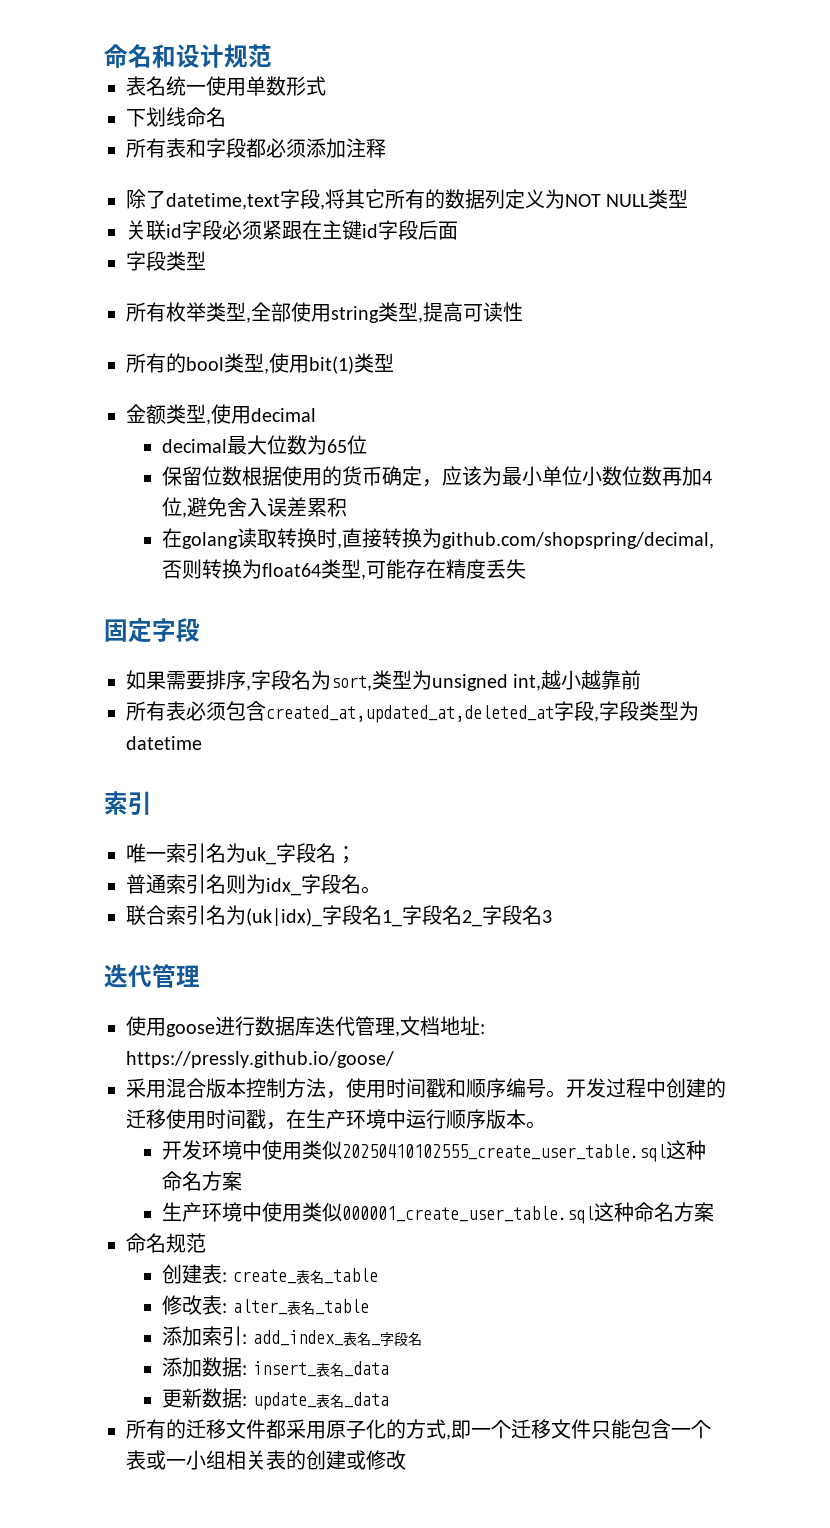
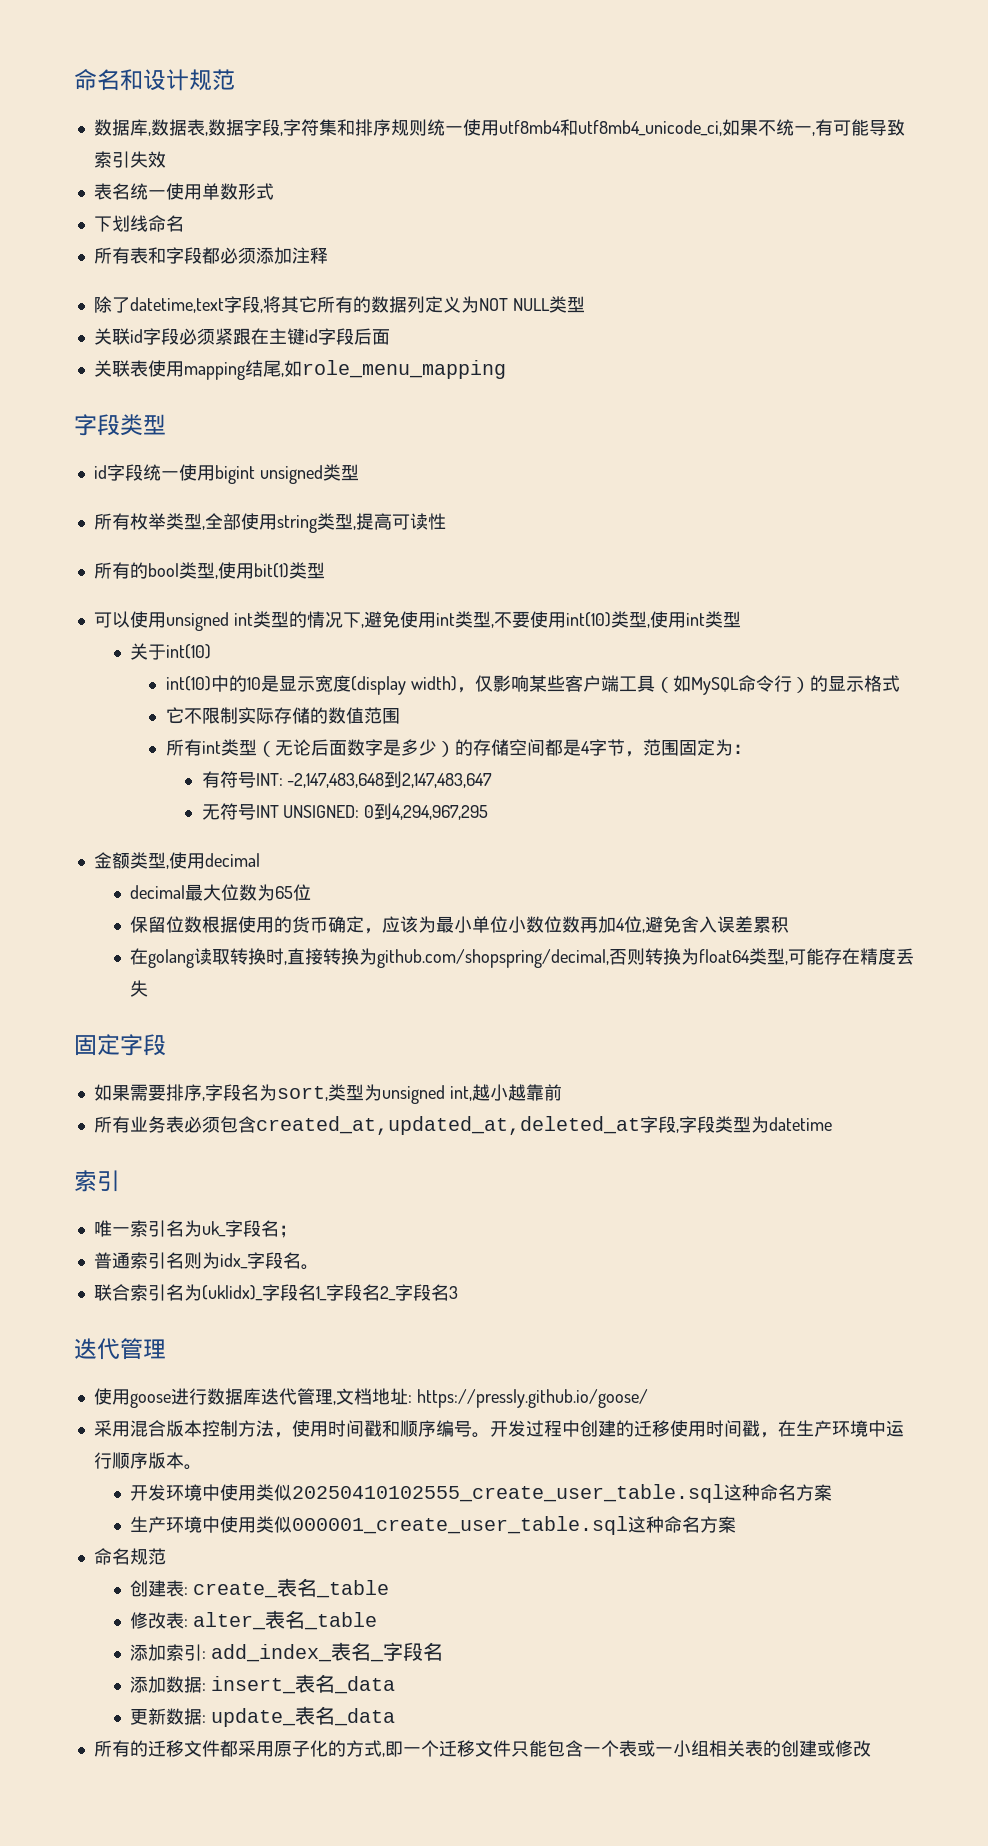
+ 数据库,数据表,数据字段,字符集和排序规则统一使用utf8mb4和utf8mb4_unicode_ci,如果不统一,有可能导致索引失效
  关联id字段必须紧跟在主键id字段后面
+ 关联表使用mapping结尾,如role_menu_mapping
  字段类型
+ id字段统一使用bigint unsigned类型
+ 可以使用unsigned int类型的情况下,避免使用int类型,不要使用int(10)类型,使用int类型
+ 关于int(10)
+ int(10)中的10是显示宽度(display width)，仅影响某些客户端工具（如MySQL命令行）的显示格式
+ 它不限制实际存储的数值范围
+ 所有int类型（无论后面数字是多少）的存储空间都是4字节，范围固定为：
+ 有符号INT: -2,147,483,648到2,147,483,647
+ 无符号INT UNSIGNED: 0到4,294,967,295
- 所有表必须包含created_at,updated_at,deleted_at字段,字段类型为datetime
+ 所有业务表必须包含created_at,updated_at,deleted_at字段,字段类型为datetime

